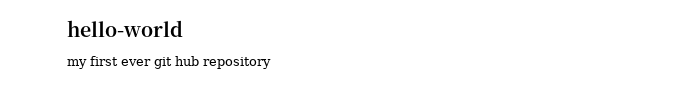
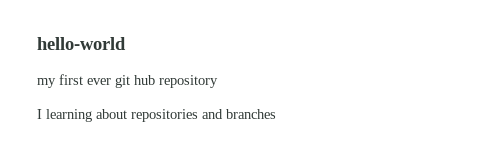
+ I learning about repositories and branches

